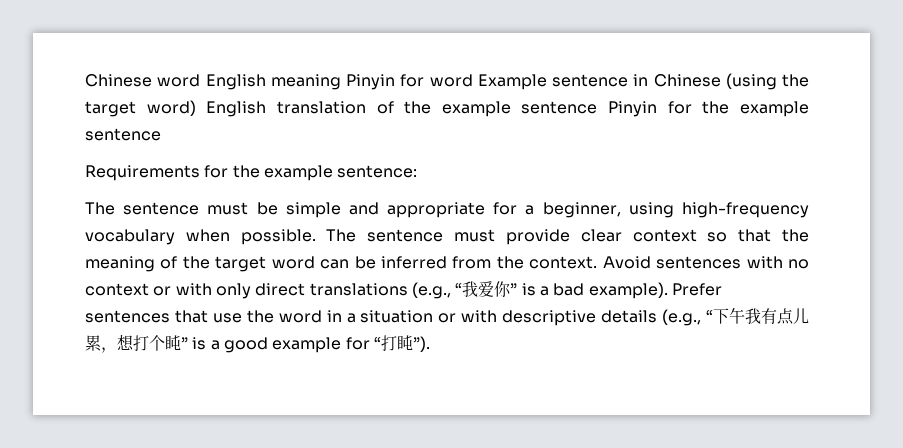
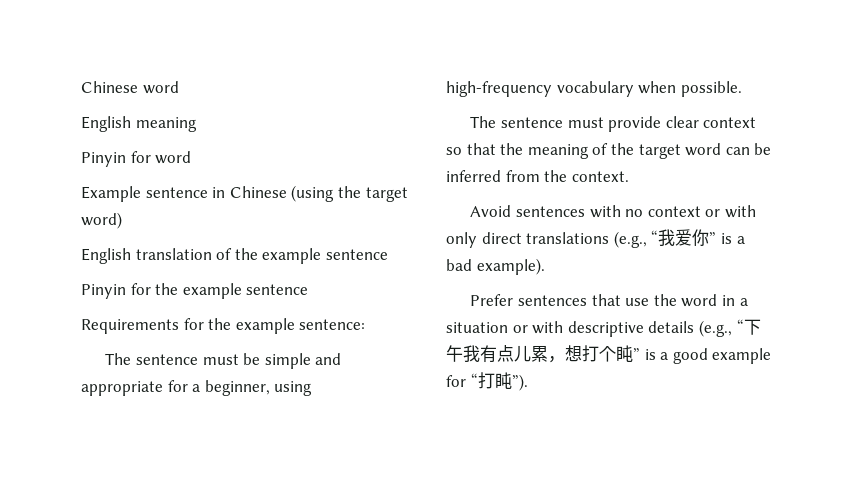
- Chinese word English meaning Pinyin for word Example sentence in Chinese (using the target word) English translation of the example sentence Pinyin for the example sentence
+ Chinese word
+ English meaning
+ Pinyin for word
+ Example sentence in Chinese (using the target word)
+ English translation of the example sentence
+ Pinyin for the example sentence
- The sentence must be simple and appropriate for a beginner, using high-frequency vocabulary when possible. The sentence must provide clear context so that the meaning of the target word can be inferred from the context. Avoid sentences with no context or with only direct translations (e.g., “我爱你” is a bad example). Prefer sentences that use the word in a situation or with descriptive details (e.g., “下午我有点儿累，想打个盹” is a good example for “打盹”).
+ The sentence must be simple and appropriate for a beginner, using high-frequency vocabulary when possible.
+ The sentence must provide clear context so that the meaning of the target word can be inferred from the context.
+ Avoid sentences with no context or with only direct translations (e.g., “我爱你” is a bad example).
+ Prefer sentences that use the word in a situation or with descriptive details (e.g., “下午我有点儿累，想打个盹” is a good example for “打盹”).

